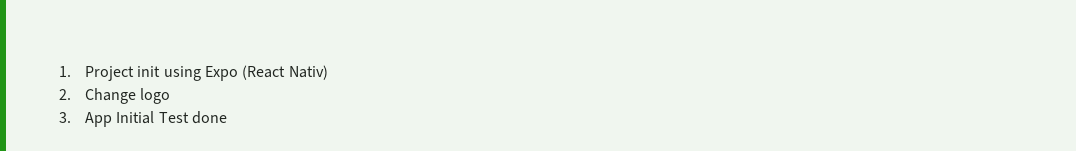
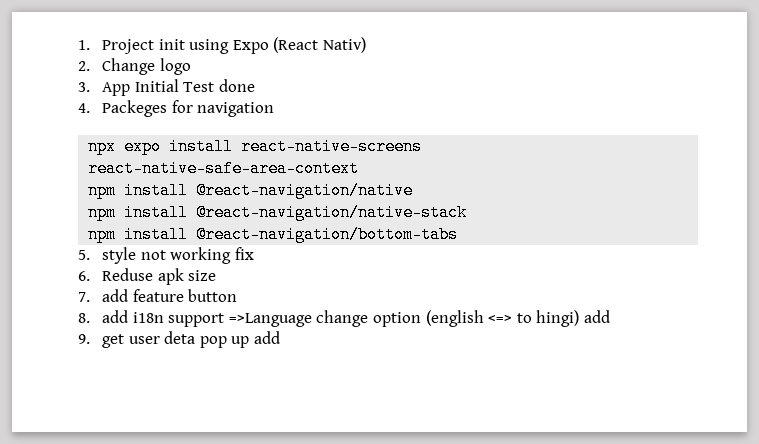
+ 4. Packeges for navigation
+ npx expo install react-native-screens react-native-safe-area-context
+ npm install @react-navigation/native
+ npm install @react-navigation/native-stack
+ npm install @react-navigation/bottom-tabs
+ 5. style not working fix
+ 6. Reduse apk size
+ 7. add feature button
+ 8. add i18n support =>Language change option (english <=> to hingi) add
+ 9. get user deta pop up add

